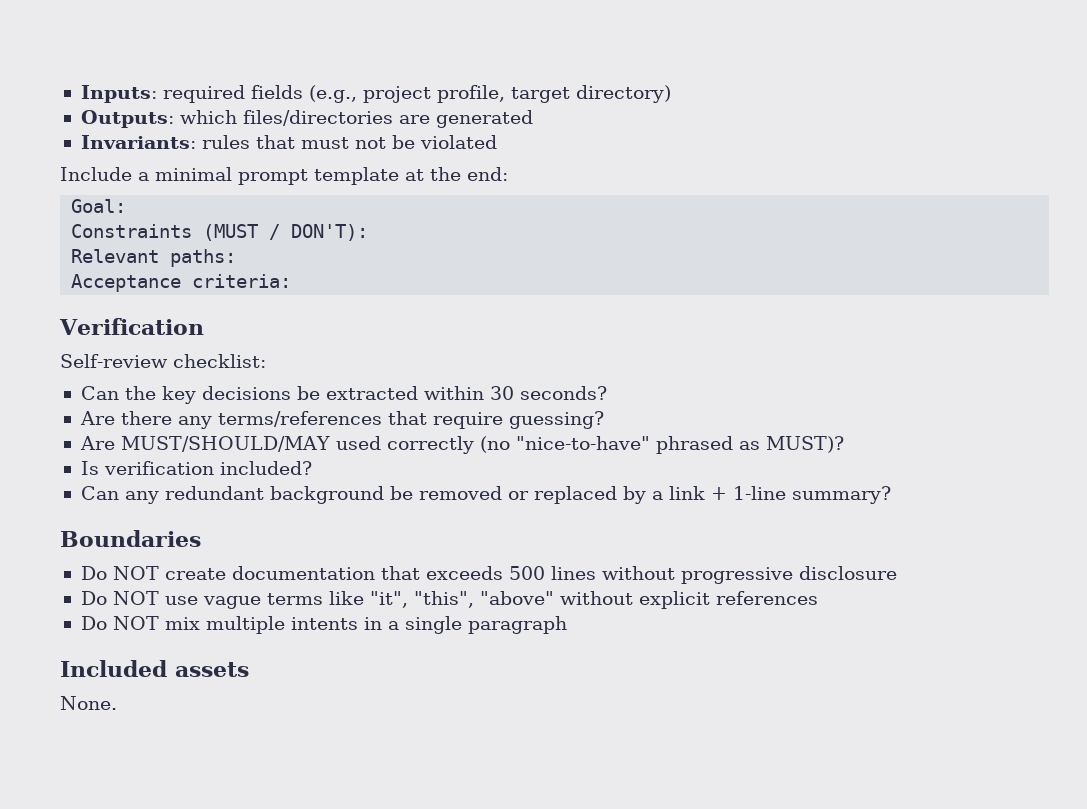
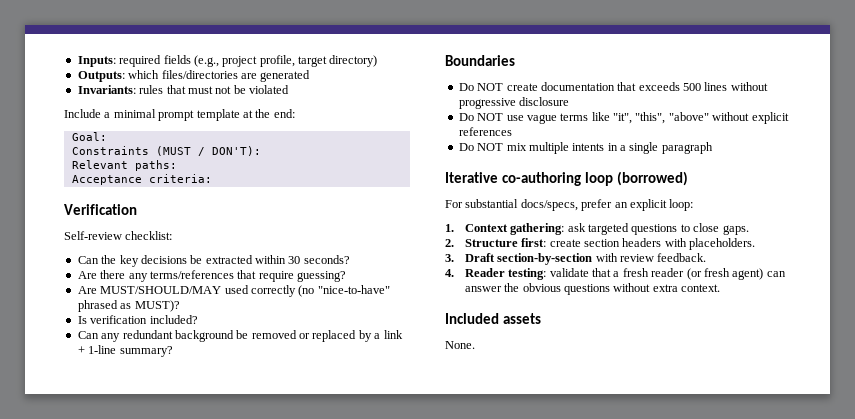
+ Iterative co-authoring loop (borrowed)
+ For substantial docs/specs, prefer an explicit loop:
+ 1. Context gathering: ask targeted questions to close gaps.
+ 2. Structure first: create section headers with placeholders.
+ 3. Draft section-by-section with review feedback.
+ 4. Reader testing: validate that a fresh reader (or fresh agent) can answer the obvious questions without extra context.

